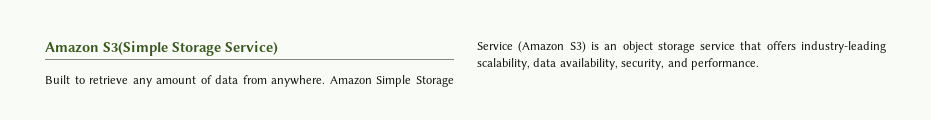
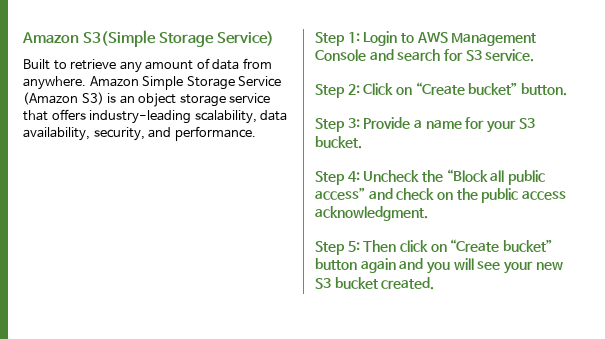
+ Step 1: Login to AWS Management Console and search for S3 service.
+ Step 2: Click on “Create bucket” button.
+ Step 3: Provide a name for your S3 bucket.
+ Step 4: Uncheck the “Block all public access” and check on the public access acknowledgment.
+ Step 5: Then click on “Create bucket” button again and you will see your new S3 bucket created.

